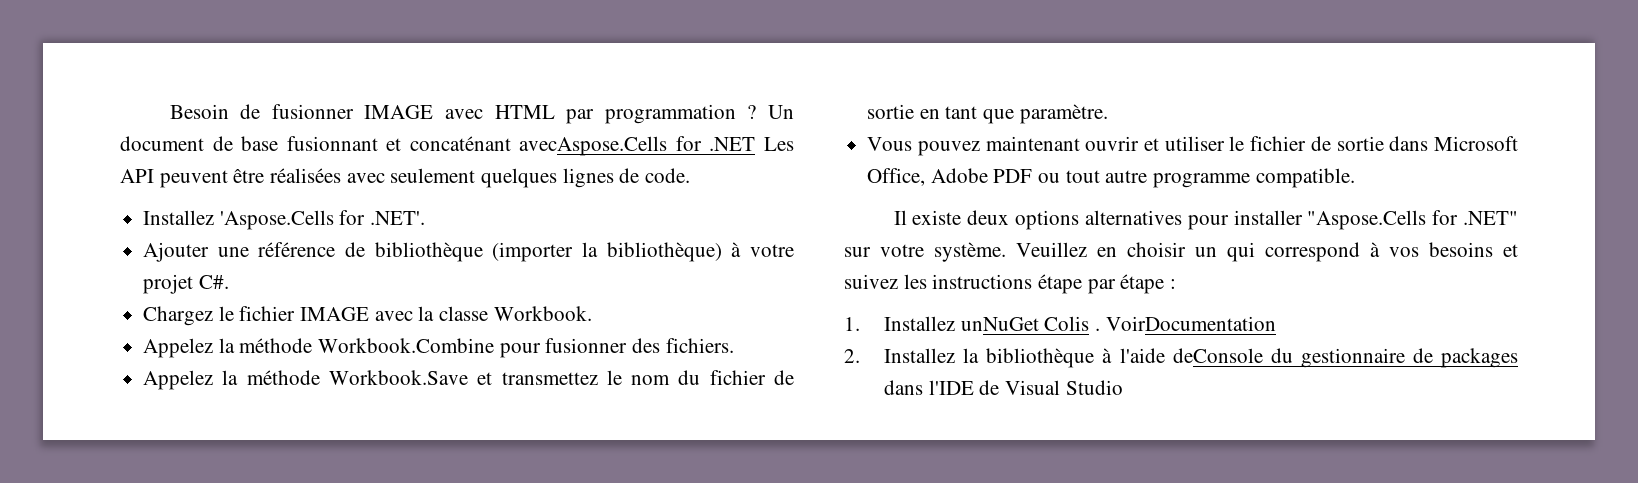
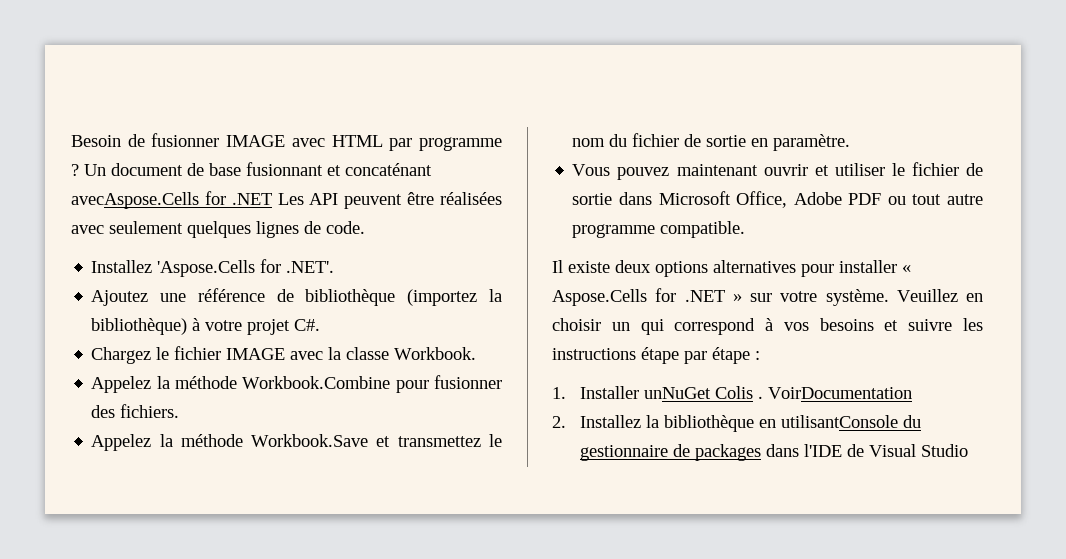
- Besoin de fusionner IMAGE avec HTML par programmation ?
+ Besoin de fusionner IMAGE avec HTML par programme ?
- Ajouter une référence de bibliothèque (importer la bibliothèque) à votre projet C#.
+ Ajoutez une référence de bibliothèque (importez la bibliothèque) à votre projet C#.
- Appelez la méthode Workbook.Save et transmettez le nom du fichier de sortie en tant que paramètre.
+ Appelez la méthode Workbook.Save et transmettez le nom du fichier de sortie en paramètre.
- Il existe deux options alternatives pour installer "Aspose.Cells for .NET" sur votre système.
+ Il existe deux options alternatives pour installer « Aspose.Cells for .NET » sur votre système.
- Veuillez en choisir un qui correspond à vos besoins et suivez les instructions étape par étape :
+ Veuillez en choisir un qui correspond à vos besoins et suivre les instructions étape par étape :
- 1. Installez unNuGet Colis .
+ 1. Installer unNuGet Colis .
- 2. Installez la bibliothèque à l'aide deConsole du gestionnaire de packages dans l'IDE de Visual Studio
+ 2. Installez la bibliothèque en utilisantConsole du gestionnaire de packages dans l'IDE de Visual Studio

